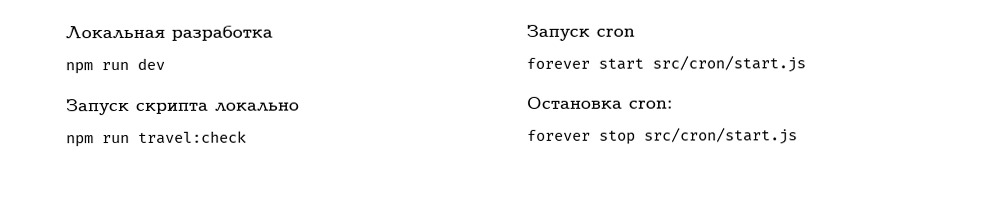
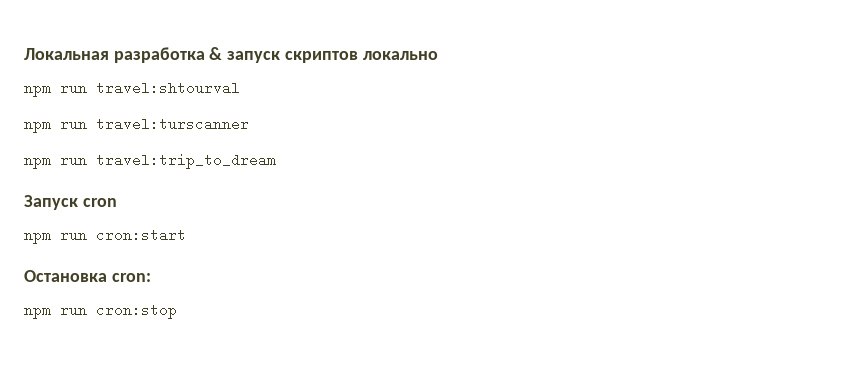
- Локальная разработка
- npm run dev
- Запуск скрипта локально
- npm run travel:check
+ Локальная разработка & запуск скриптов локально
+ npm run travel:shtourval
+ npm run travel:turscanner
+ npm run travel:trip_to_dream
- forever start src/cron/start.js
+ npm run cron:start
- forever stop src/cron/start.js
+ npm run cron:stop

